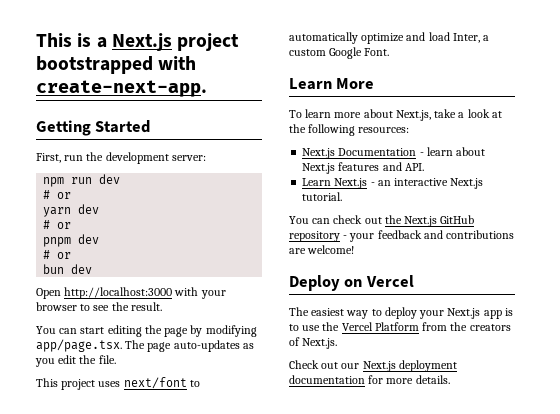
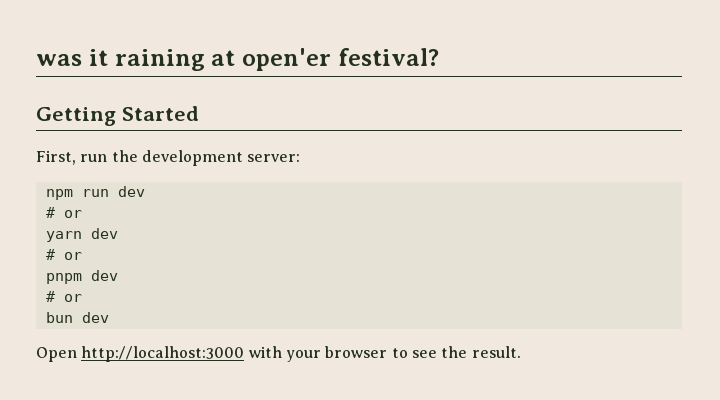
- This is a Next.js project bootstrapped with create-next-app.
+ was it raining at open'er festival?
- You can start editing the page by modifying app/page.tsx. The page auto-updates as you edit the file.
- This project uses next/font to automatically optimize and load Inter, a custom Google Font.
- Learn More
- To learn more about Next.js, take a look at the following resources:
- Next.js Documentation - learn about Next.js features and API.
- Learn Next.js - an interactive Next.js tutorial.
- You can check out the Next.js GitHub repository - your feedback and contributions are welcome!
- Deploy on Vercel
- The easiest way to deploy your Next.js app is to use the Vercel Platform from the creators of Next.js.
- Check out our Next.js deployment documentation for more details.

